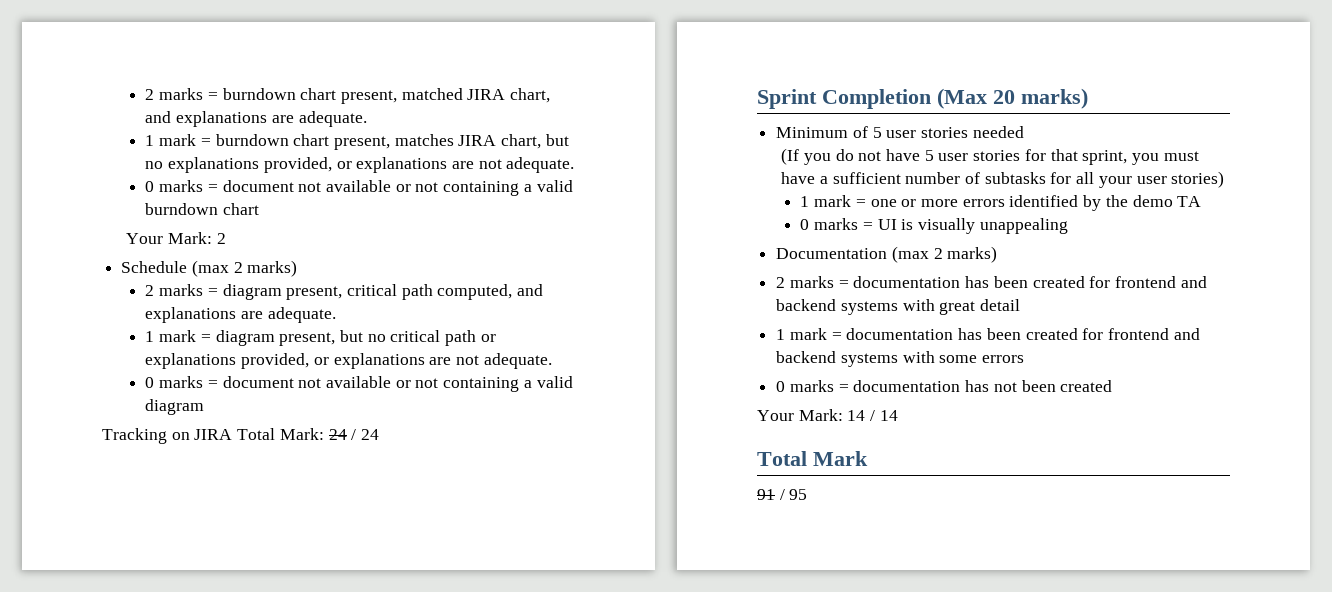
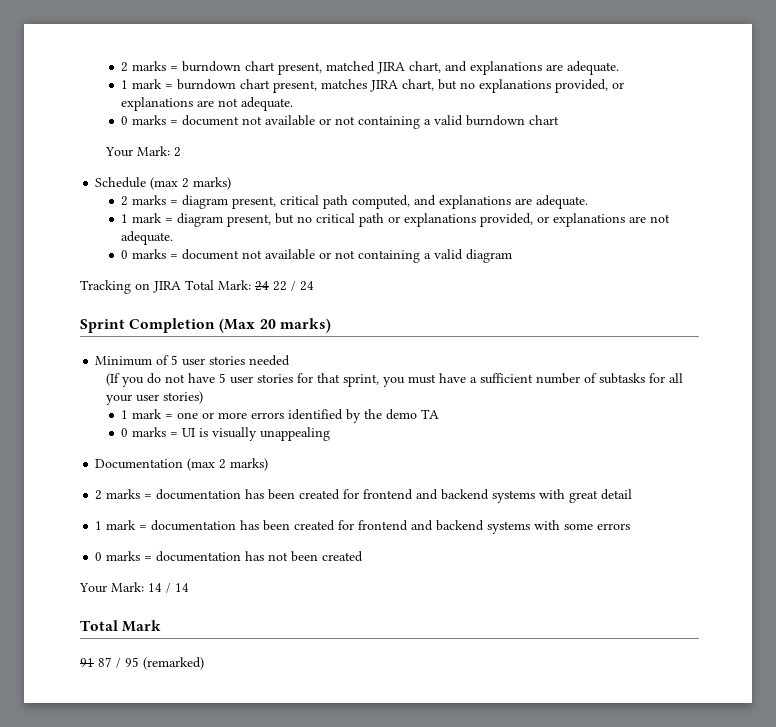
- Tracking on JIRA Total Mark: 24 / 24
+ Tracking on JIRA Total Mark: 24 22 / 24
- 91 / 95
+ 91 87 / 95 (remarked)

